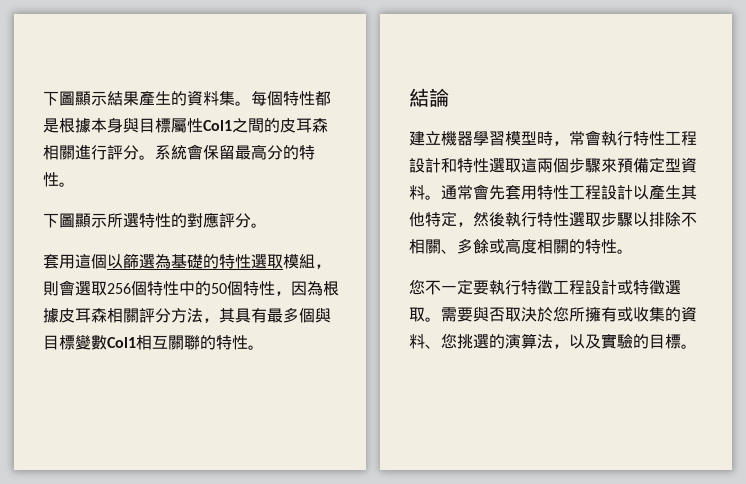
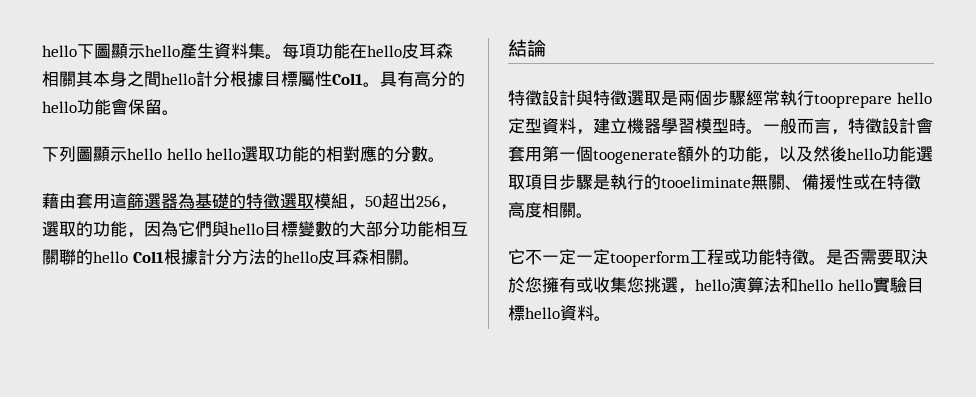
- 下圖顯示結果產生的資料集。每個特性都是根據本身與目標屬性Col1之間的皮耳森相關進行評分。系統會保留最高分的特性。
- 下圖顯示所選特性的對應評分。
- 套用這個以篩選為基礎的特性選取模組，則會選取256個特性中的50個特性，因為根據皮耳森相關評分方法，其具有最多個與目標變數Col1相互關聯的特性。
+ hello下圖顯示hello產生資料集。每項功能在hello皮耳森相關其本身之間hello計分根據目標屬性Col1。具有高分的hello功能會保留。
+ 下列圖顯示hello hello hello選取功能的相對應的分數。
+ 藉由套用這篩選器為基礎的特徵選取模組，50超出256，選取的功能，因為它們與hello目標變數的大部分功能相互關聯的hello Col1根據計分方法的hello皮耳森相關。
  結論
- 建立機器學習模型時，常會執行特性工程設計和特性選取這兩個步驟來預備定型資料。通常會先套用特性工程設計以產生其他特定，然後執行特性選取步驟以排除不相關、多餘或高度相關的特性。
- 您不一定要執行特徵工程設計或特徵選取。需要與否取決於您所擁有或收集的資料、您挑選的演算法，以及實驗的目標。
+ 特徵設計與特徵選取是兩個步驟經常執行tooprepare hello定型資料，建立機器學習模型時。一般而言，特徵設計會套用第一個toogenerate額外的功能，以及然後hello功能選取項目步驟是執行的tooeliminate無關、備援性或在特徵高度相關。
+ 它不一定一定tooperform工程或功能特徵。是否需要取決於您擁有或收集您挑選，hello演算法和hello hello實驗目標hello資料。

